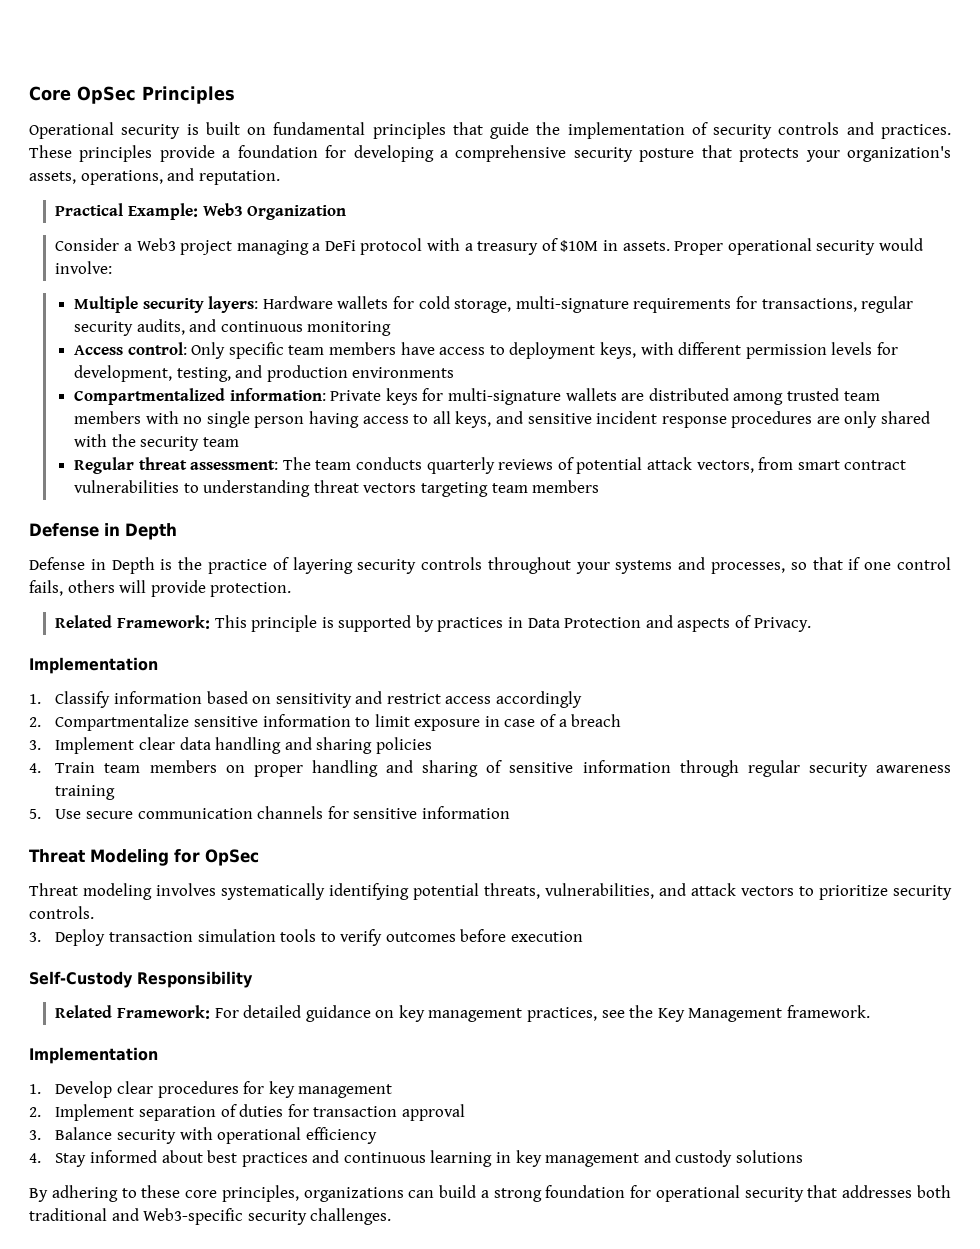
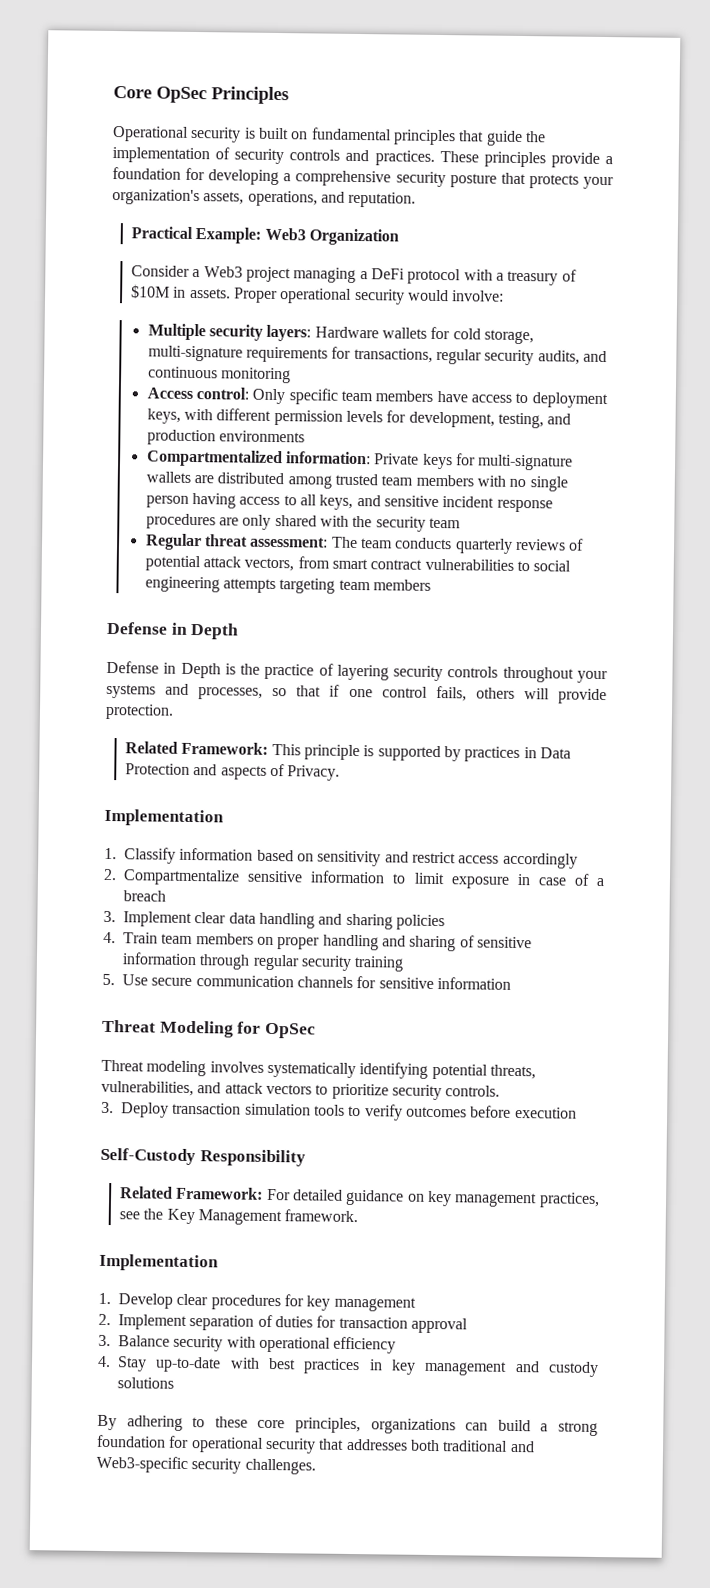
- Regular threat assessment: The team conducts quarterly reviews of potential attack vectors, from smart contract vulnerabilities to understanding threat vectors targeting team members
+ Regular threat assessment: The team conducts quarterly reviews of potential attack vectors, from smart contract vulnerabilities to social engineering attempts targeting team members
- 4. Train team members on proper handling and sharing of sensitive information through regular security awareness training
+ 4. Train team members on proper handling and sharing of sensitive information through regular security training
- 4. Stay informed about best practices and continuous learning in key management and custody solutions
+ 4. Stay up-to-date with best practices in key management and custody solutions

